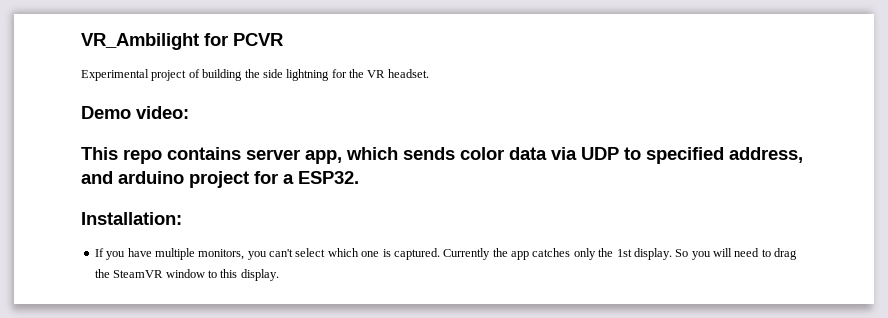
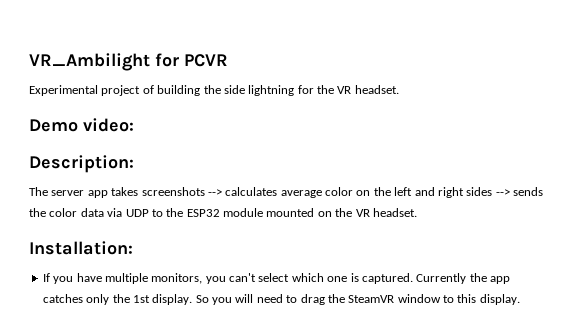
- This repo contains server app, which sends color data via UDP to specified address, and arduino project for a ESP32.
+ Description:
+ The server app takes screenshots --> calculates average color on the left and right sides --> sends the color data via UDP to the ESP32 module mounted on the VR headset.

